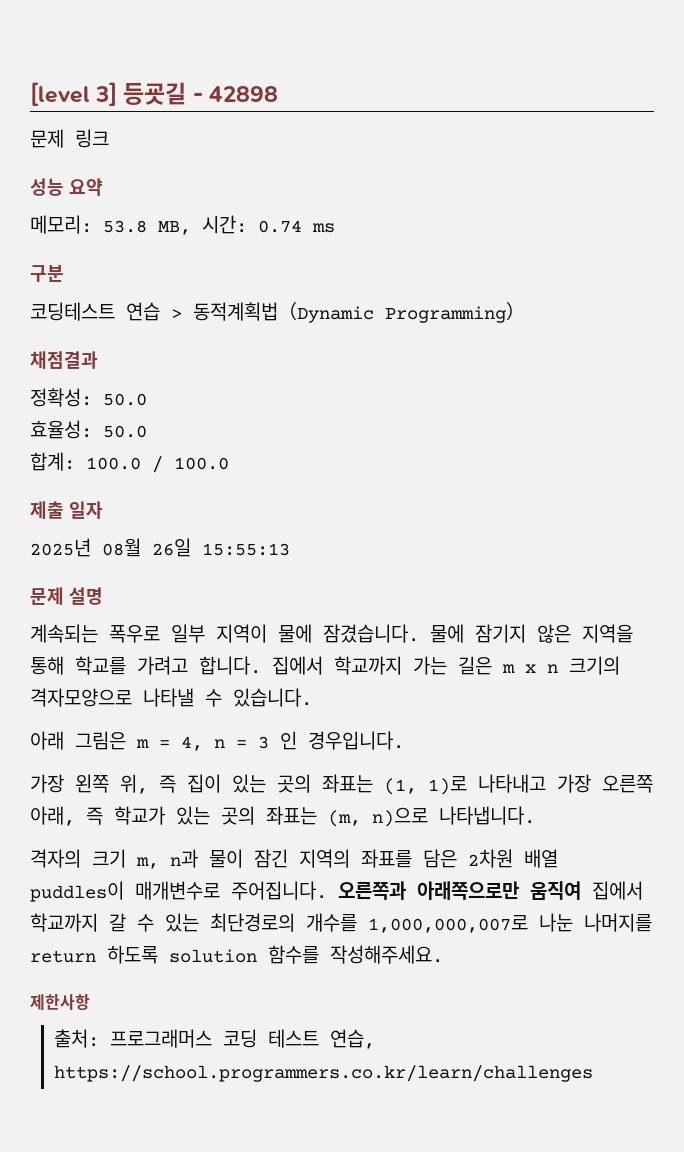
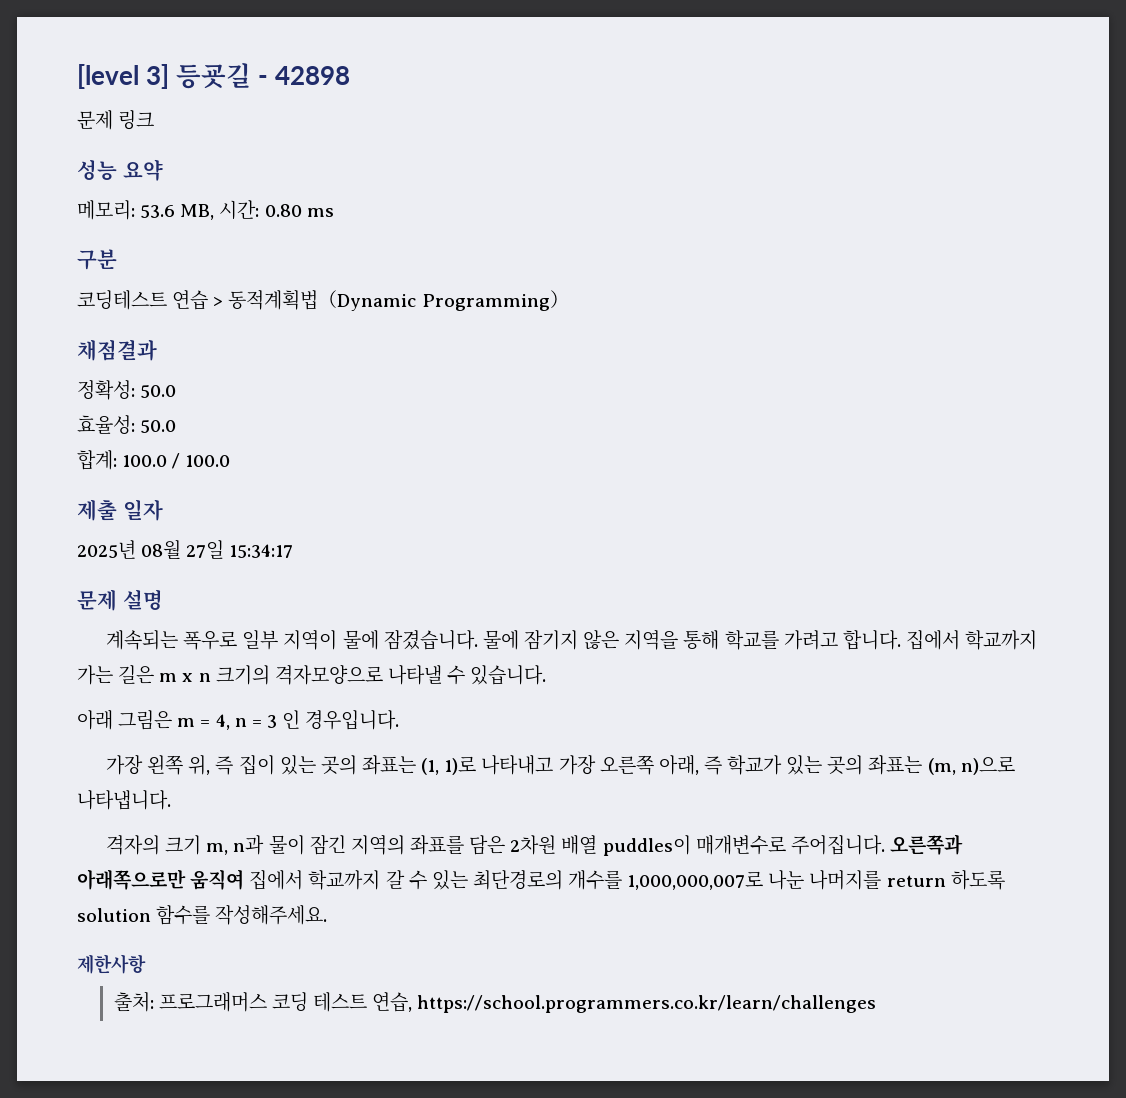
- 메모리: 53.8 MB, 시간: 0.74 ms
+ 메모리: 53.6 MB, 시간: 0.80 ms
- 2025년 08월 26일 15:55:13
+ 2025년 08월 27일 15:34:17

